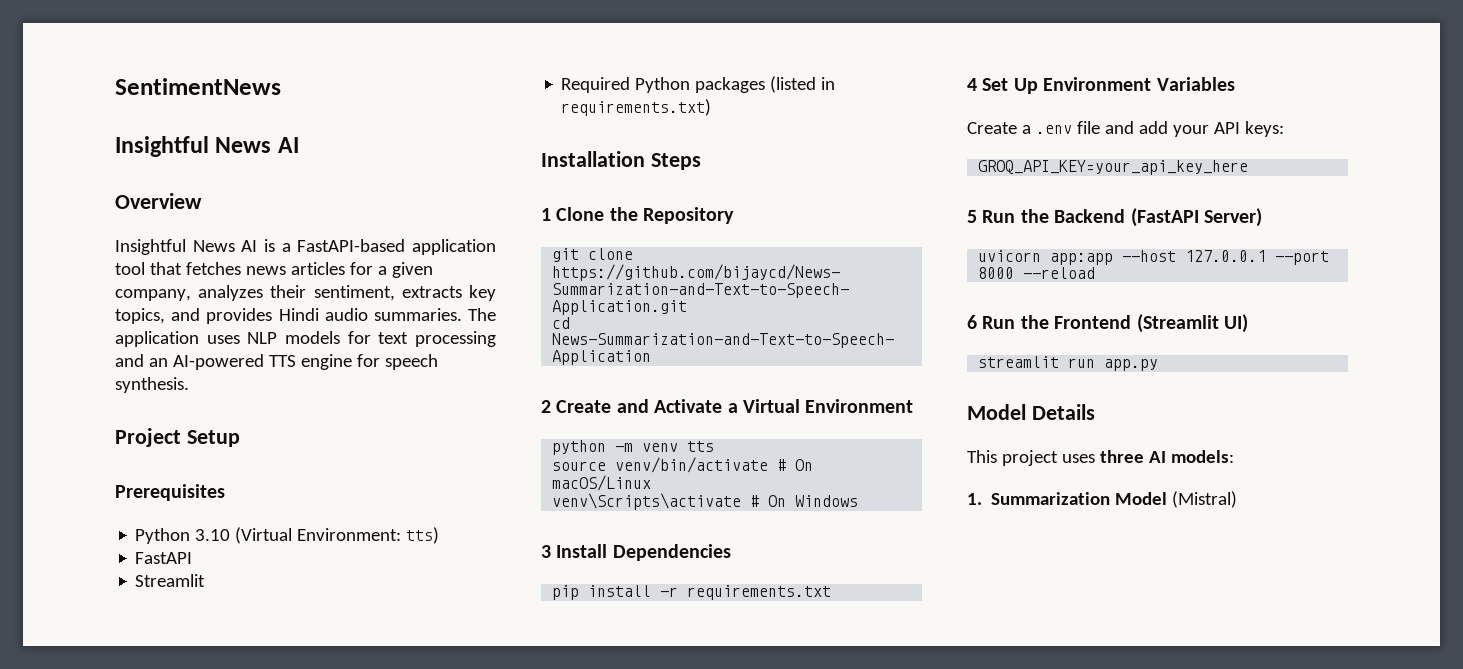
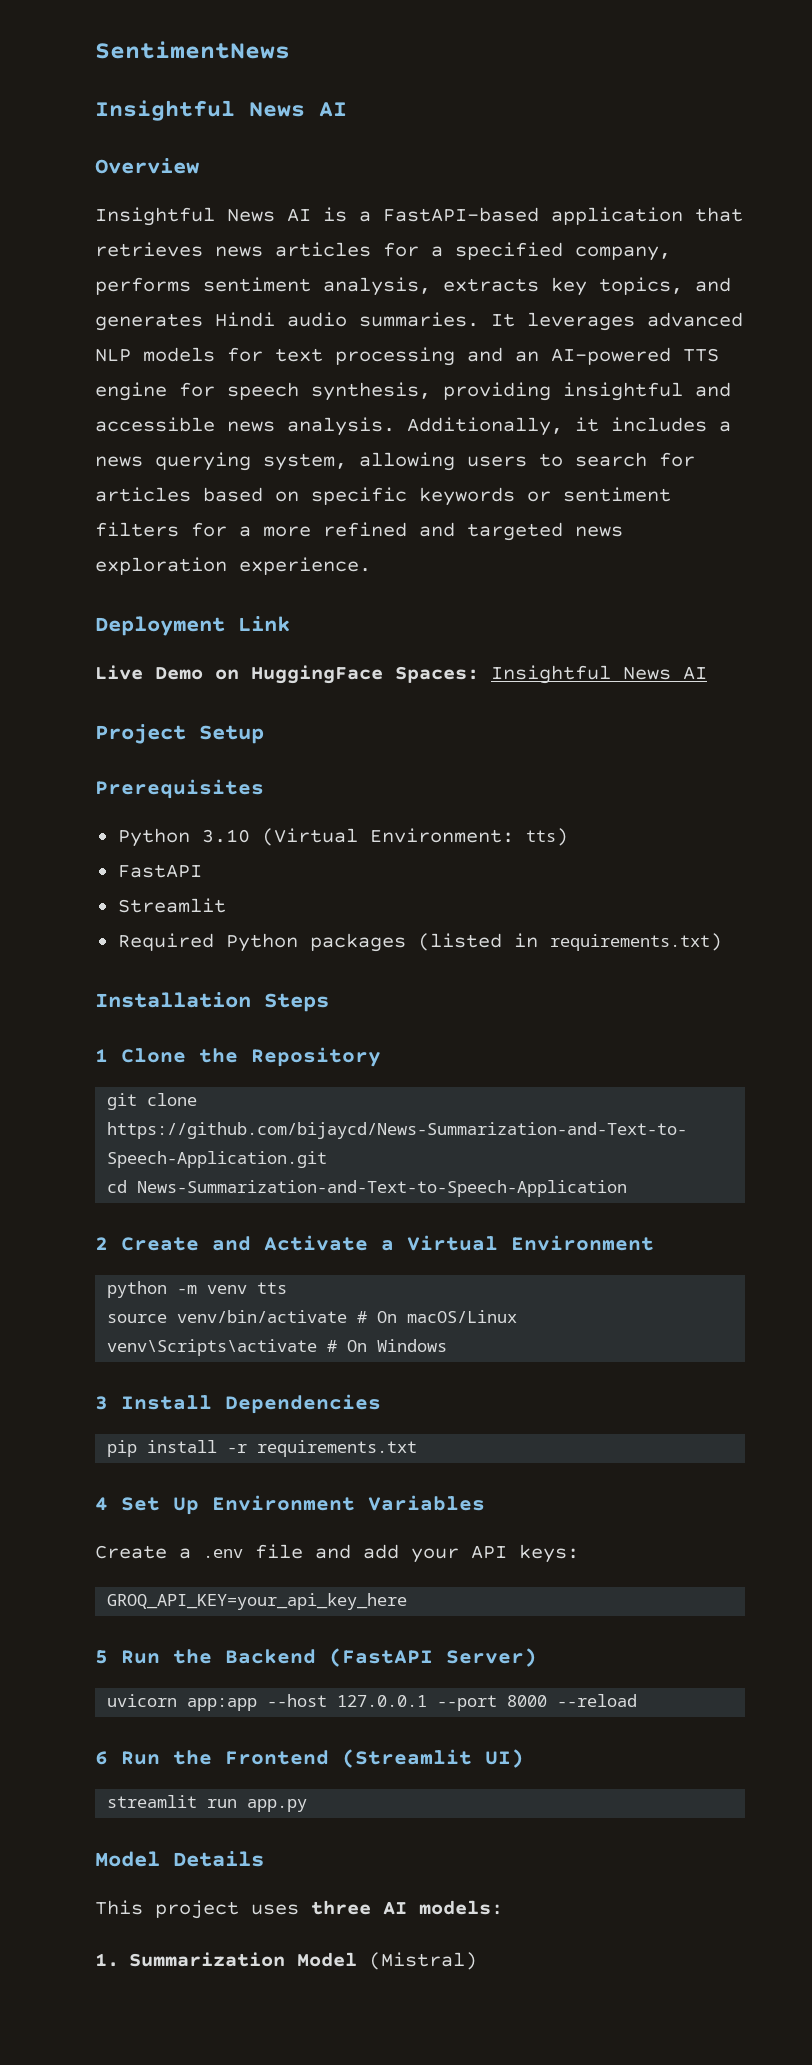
- Insightful News AI is a FastAPI-based application tool that fetches news articles for a given company, analyzes their sentiment, extracts key topics, and provides Hindi audio summaries.
+ Insightful News AI is a FastAPI-based application that retrieves news articles for a specified company, performs sentiment analysis, extracts key topics, and generates Hindi audio summaries.
- The application uses NLP models for text processing and an AI-powered TTS engine for speech synthesis.
+ It leverages advanced NLP models for text processing and an AI-powered TTS engine for speech synthesis, providing insightful and accessible news analysis. Additionally, it includes a news querying system, allowing users to search for articles based on specific keywords or sentiment filters for a more refined and targeted news exploration experience.
+ Deployment Link
+ Live Demo on HuggingFace Spaces: Insightful News AI

